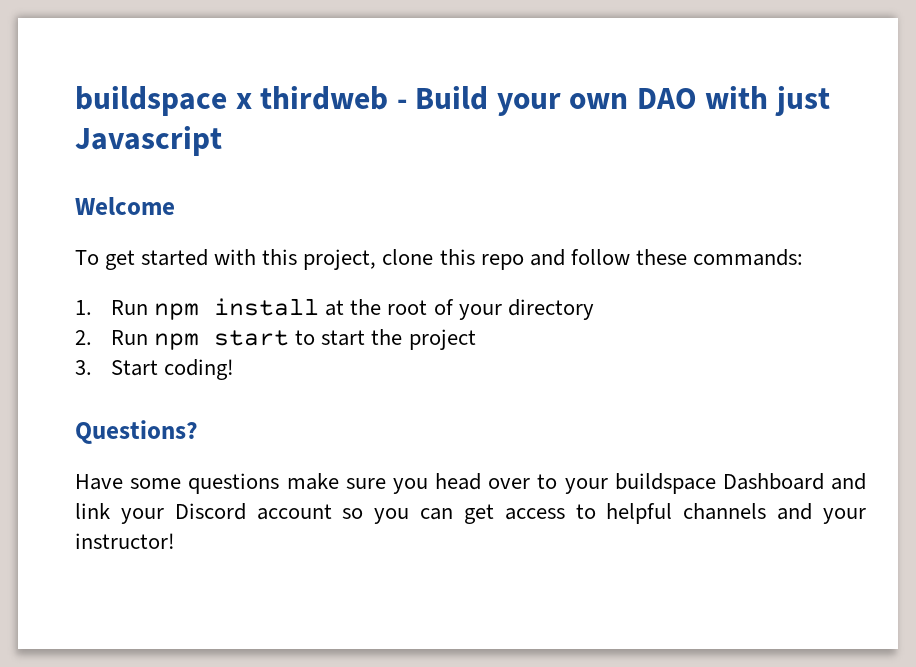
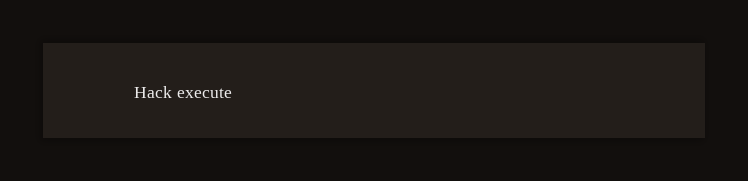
- buildspace x thirdweb - Build your own DAO with just Javascript
- Welcome
- To get started with this project, clone this repo and follow these commands:
- 1. Run npm install at the root of your directory
- 2. Run npm start to start the project
- 3. Start coding!
- Questions?
- Have some questions make sure you head over to your buildspace Dashboard and link your Discord account so you can get access to helpful channels and your instructor!
+ Hack execute

